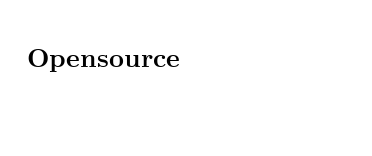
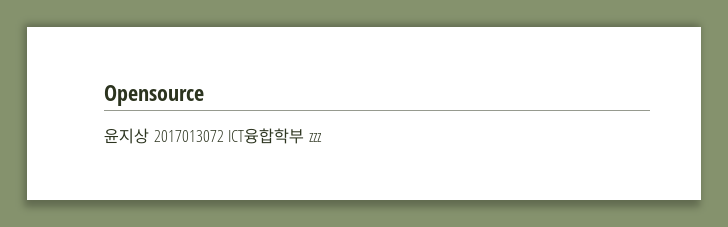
+ 윤지상 2017013072 ICT융합학부 zzz

